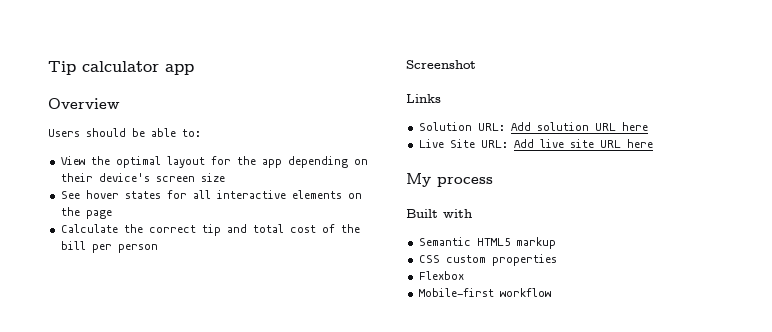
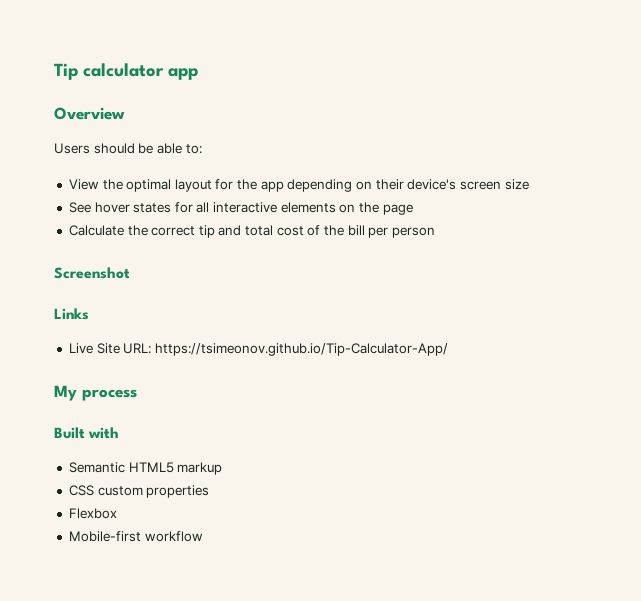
- Solution URL: Add solution URL here
- Live Site URL: Add live site URL here
+ Live Site URL: https://tsimeonov.github.io/Tip-Calculator-App/

